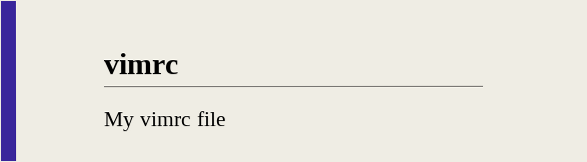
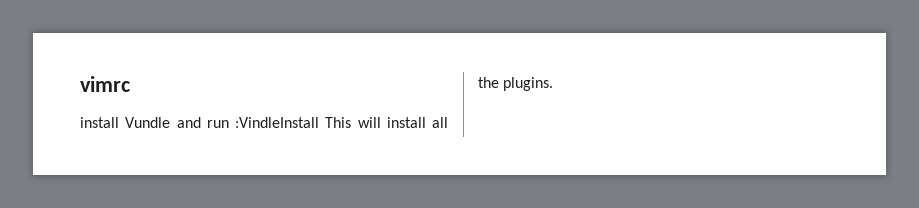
- My vimrc file
+ install Vundle and run :VindleInstall This will install all the plugins.

